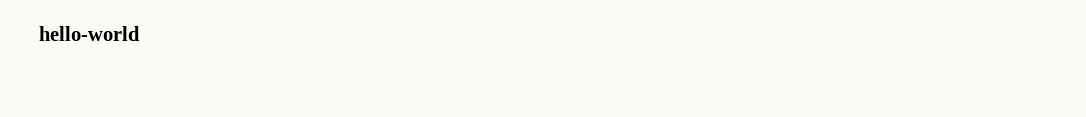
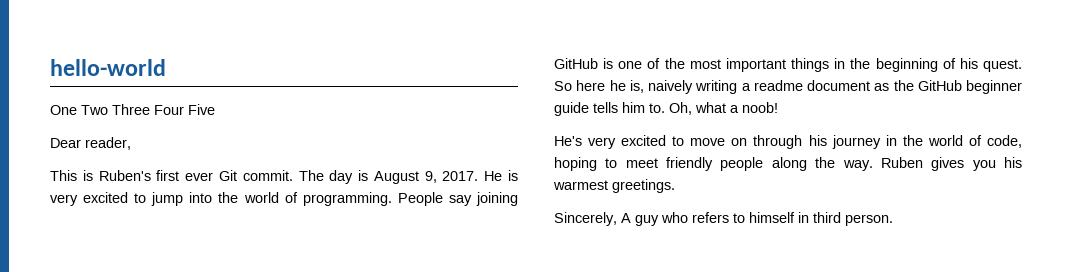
+ One Two Three Four Five
+ Dear reader,
+ This is Ruben's first ever Git commit. The day is August 9, 2017. He is very excited to jump into the world of programming. People say joining GitHub is one of the most important things in the beginning of his quest. So here he is, naively writing a readme document as the GitHub beginner guide tells him to. Oh, what a noob!
+ He's very excited to move on through his journey in the world of code, hoping to meet friendly people along the way. Ruben gives you his warmest greetings.
+ Sincerely, A guy who refers to himself in third person.

